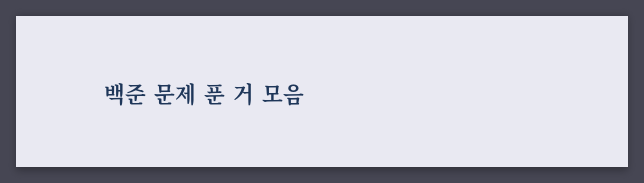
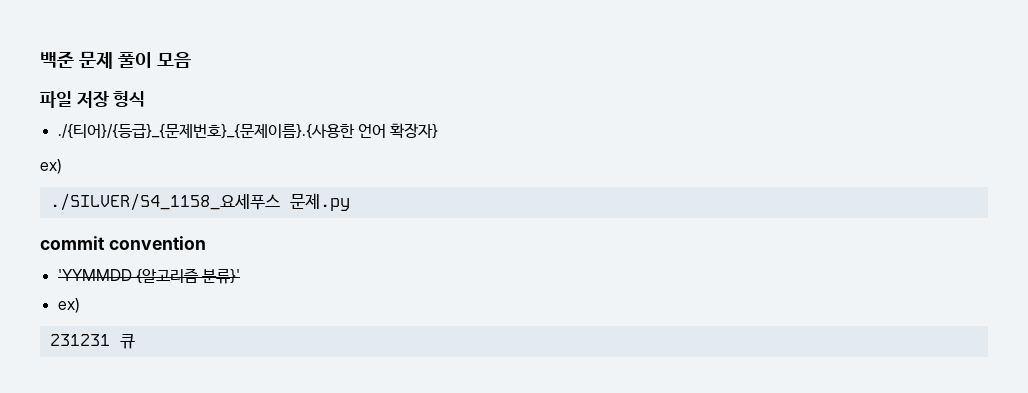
- 백준 문제 푼 거 모음
+ 백준 문제 풀이 모음
+ 파일 저장 형식
+ ./{티어}/{등급}_{문제번호}_{문제이름}.{사용한 언어 확장자}
+ ex)
+ ./SILVER/S4_1158_요세푸스 문제.py
+ commit convention
+ 'YYMMDD {알고리즘 분류}'
+ ex)
+ 231231 큐

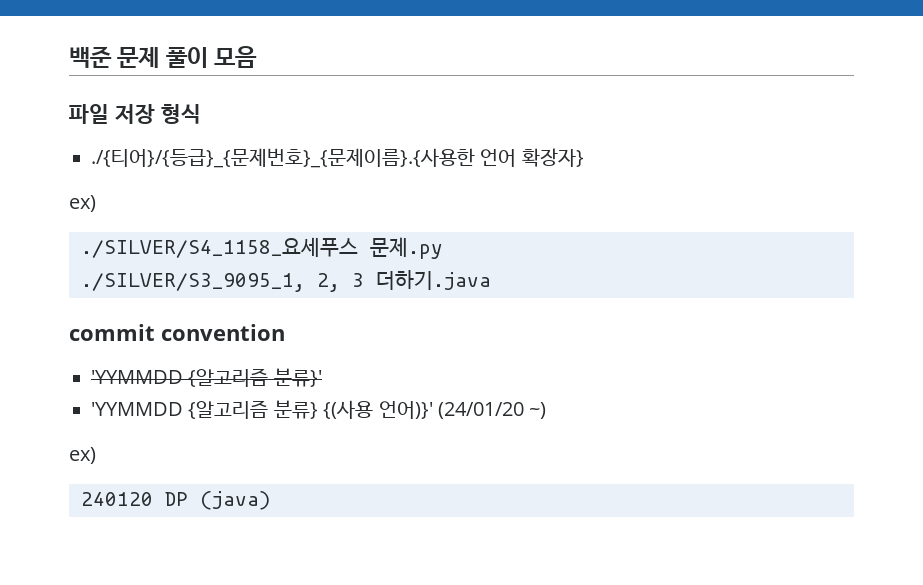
+ ./SILVER/S3_9095_1, 2, 3 더하기.java
  'YYMMDD {알고리즘 분류}'
+ 'YYMMDD {알고리즘 분류} {(사용 언어)}' (24/01/20 ~)
  ex)
- 231231 큐
+ 240120 DP (java)

